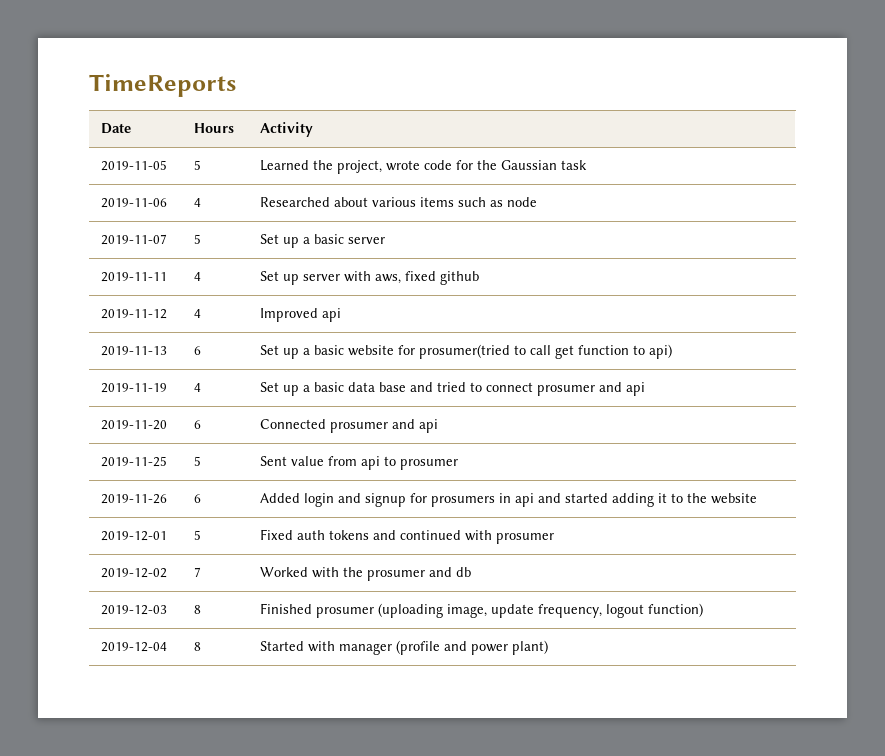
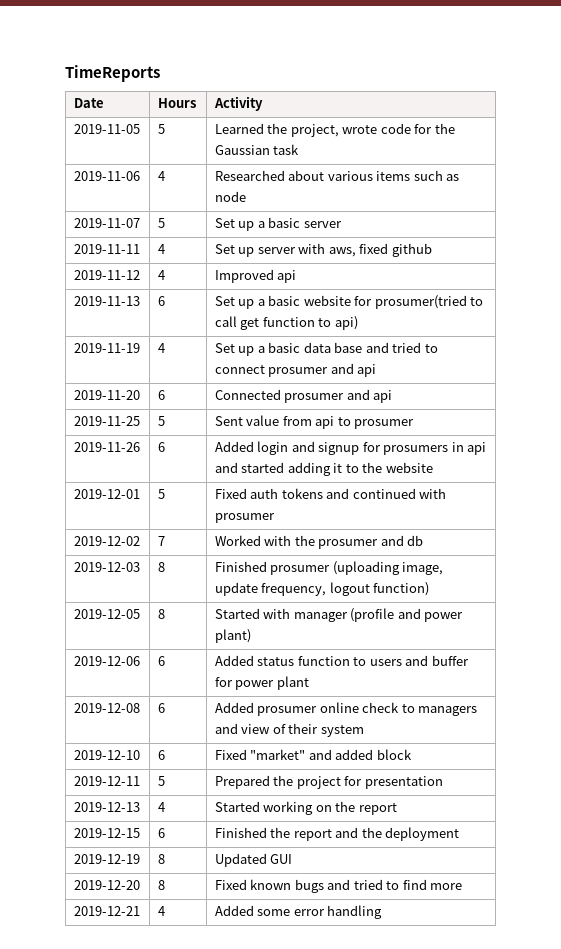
- 2019-12-04 | 8 | Started with manager (profile and power plant)
+ 2019-12-05 | 8 | Started with manager (profile and power plant)
+ 2019-12-06 | 6 | Added status function to users and buffer for power plant
+ 2019-12-08 | 6 | Added prosumer online check to managers and view of their system
+ 2019-12-10 | 6 | Fixed "market" and added block
+ 2019-12-11 | 5 | Prepared the project for presentation
+ 2019-12-13 | 4 | Started working on the report
+ 2019-12-15 | 6 | Finished the report and the deployment
+ 2019-12-19 | 8 | Updated GUI
+ 2019-12-20 | 8 | Fixed known bugs and tried to find more
+ 2019-12-21 | 4 | Added some error handling

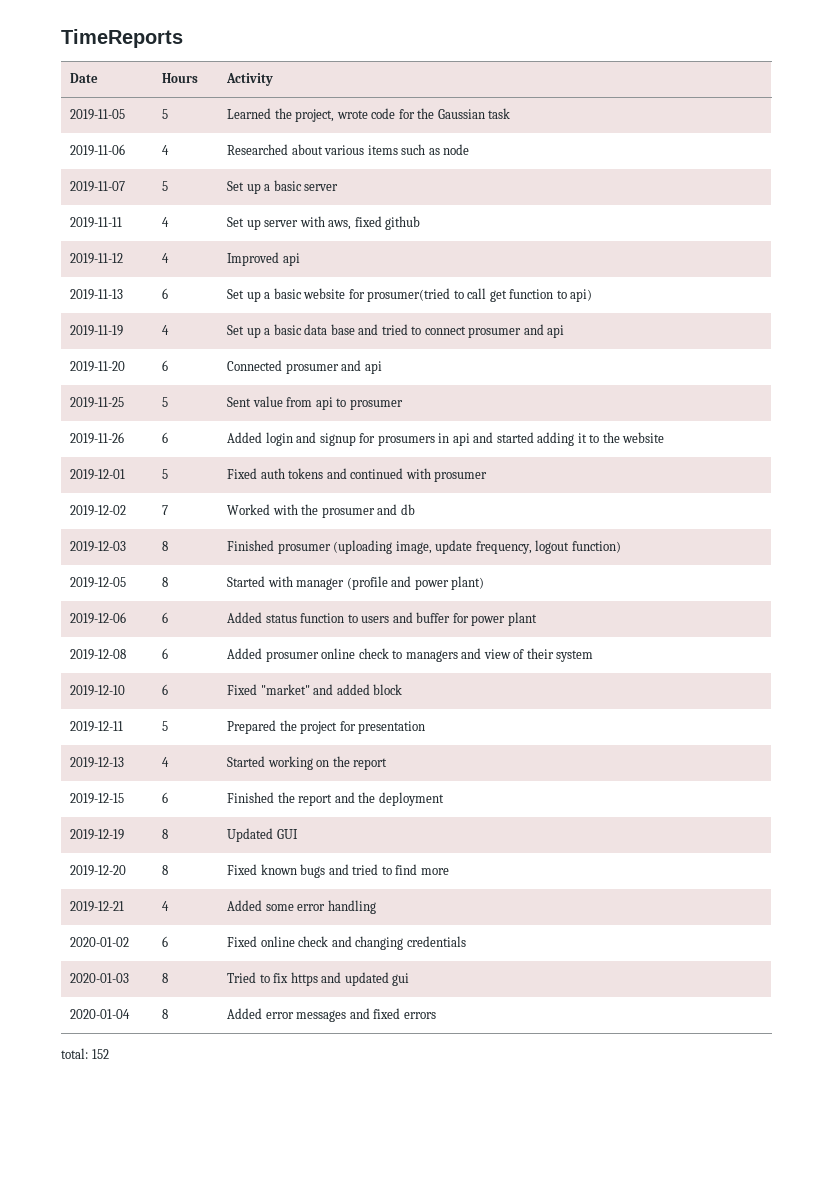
+ 2020-01-02 | 6 | Fixed online check and changing credentials
+ 2020-01-03 | 8 | Tried to fix https and updated gui
+ 2020-01-04 | 8 | Added error messages and fixed errors
+ total: 152

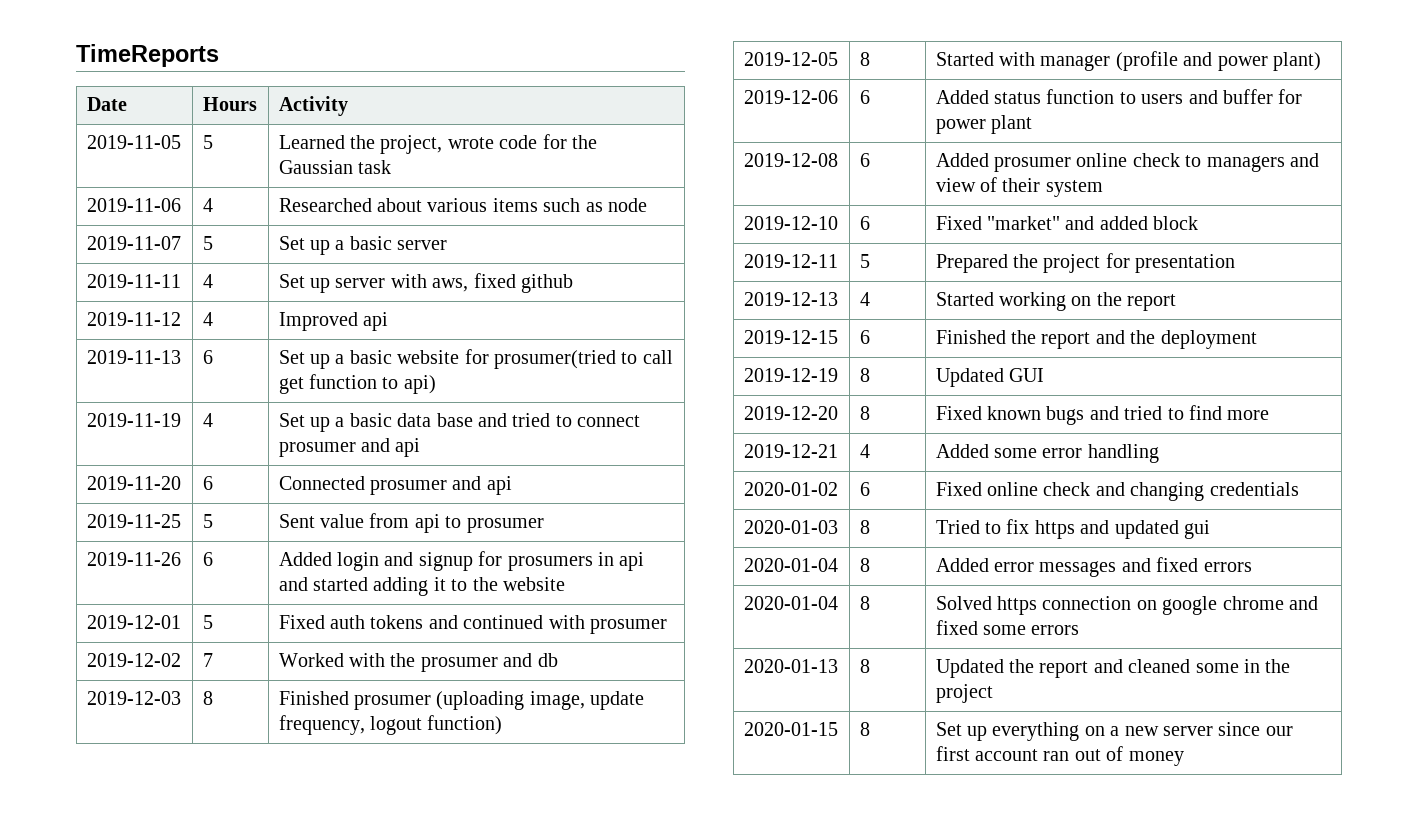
- total: 152
+ 2020-01-04 | 8 | Solved https connection on google chrome and fixed some errors
+ 2020-01-13 | 8 | Updated the report and cleaned some in the project
+ 2020-01-15 | 8 | Set up everything on a new server since our first account ran out of money

